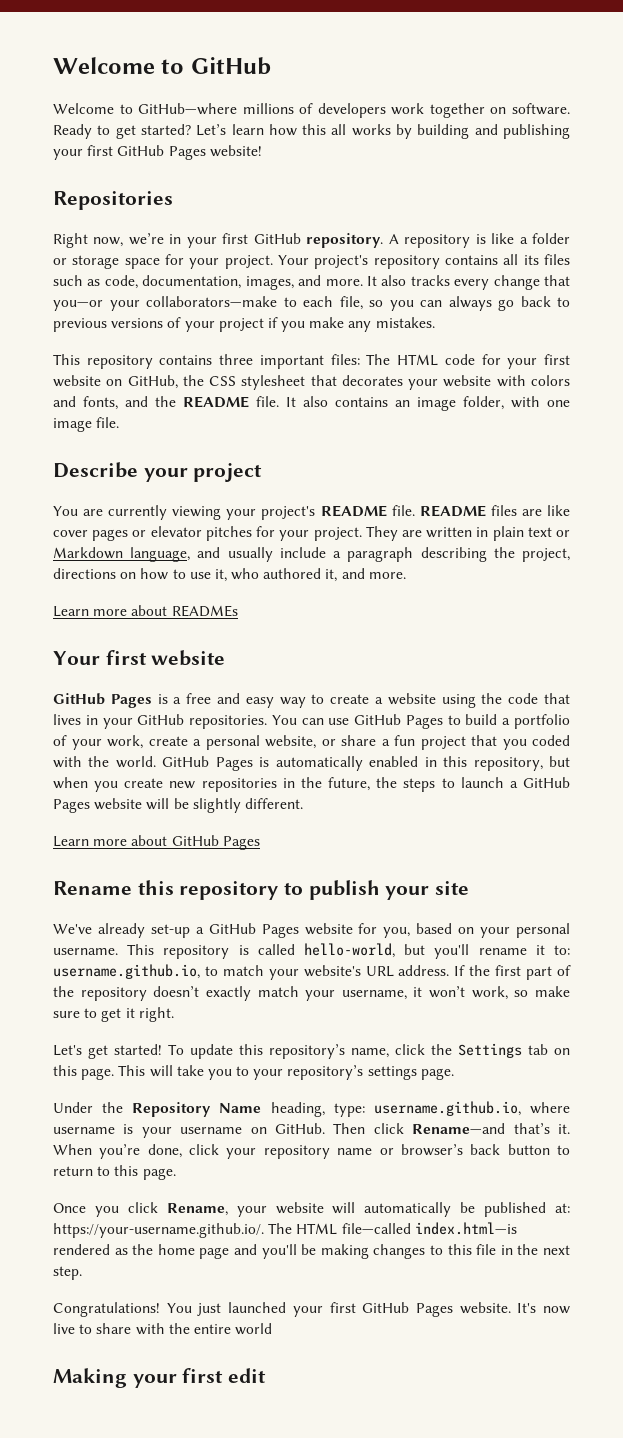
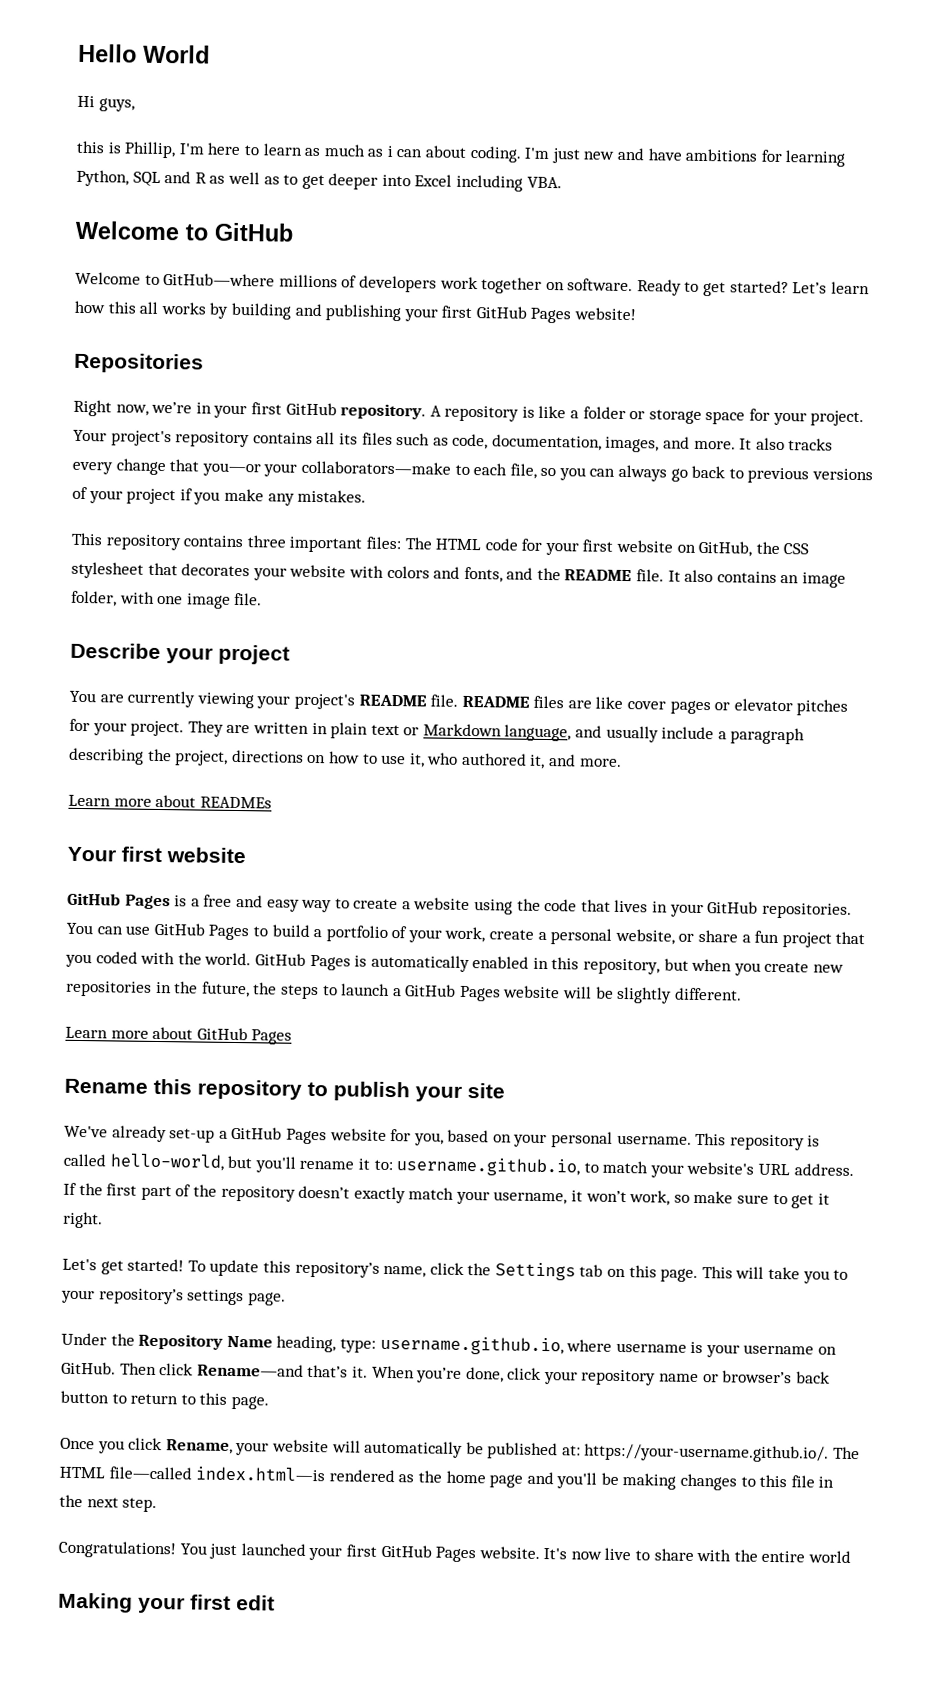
+ Hello World
+ Hi guys,
+ this is Phillip, I'm here to learn as much as i can about coding. I'm just new and have ambitions for learning Python, SQL and R as well as to get deeper into Excel including VBA.

